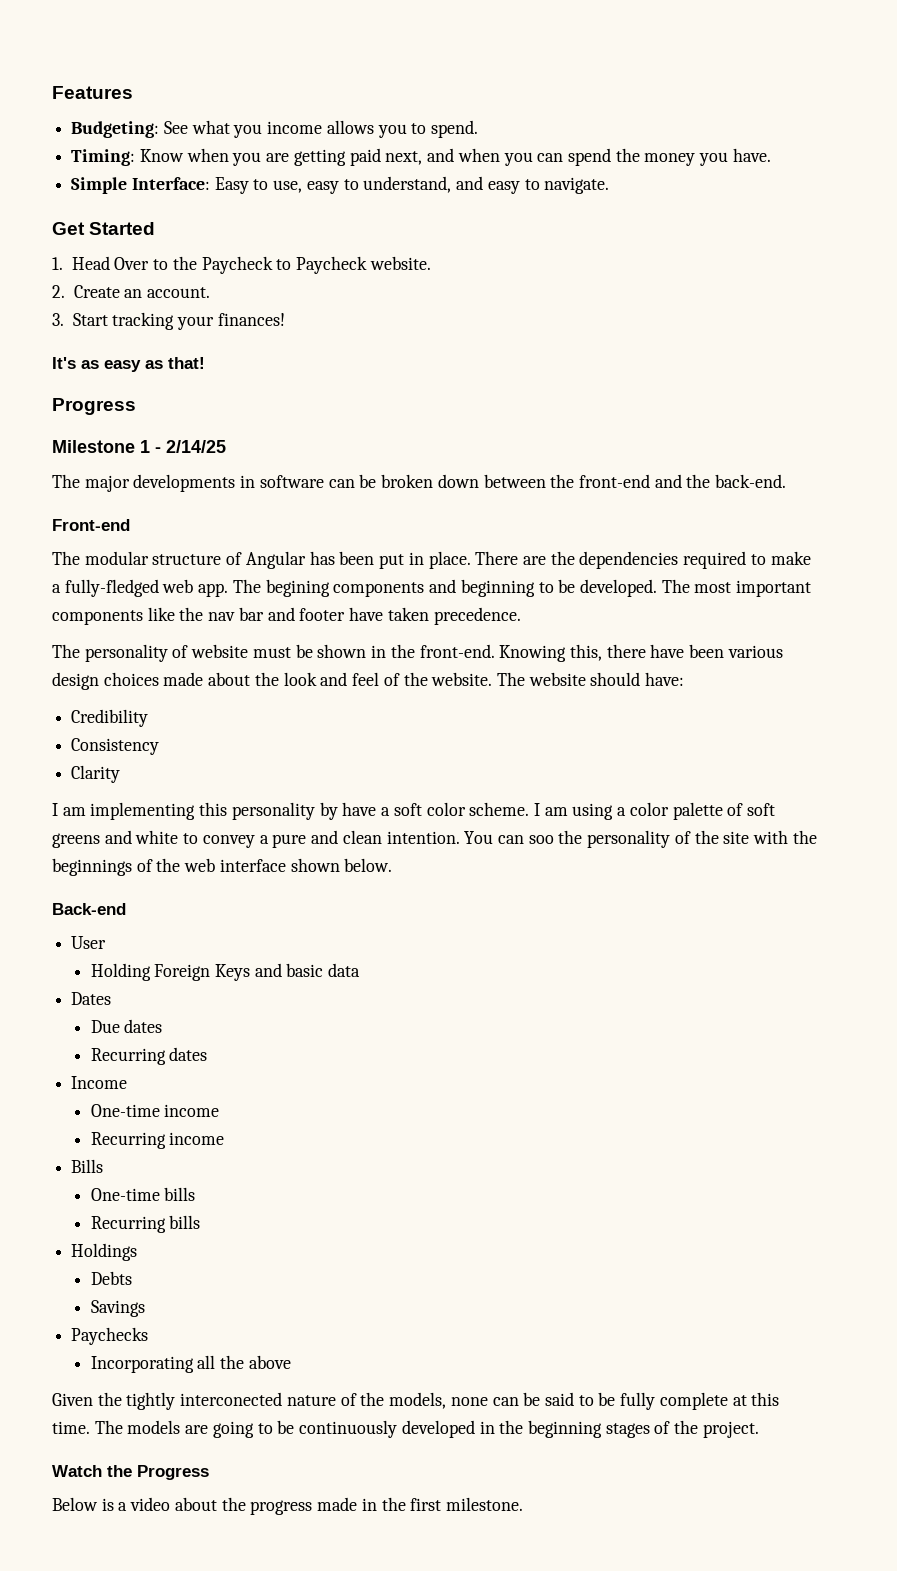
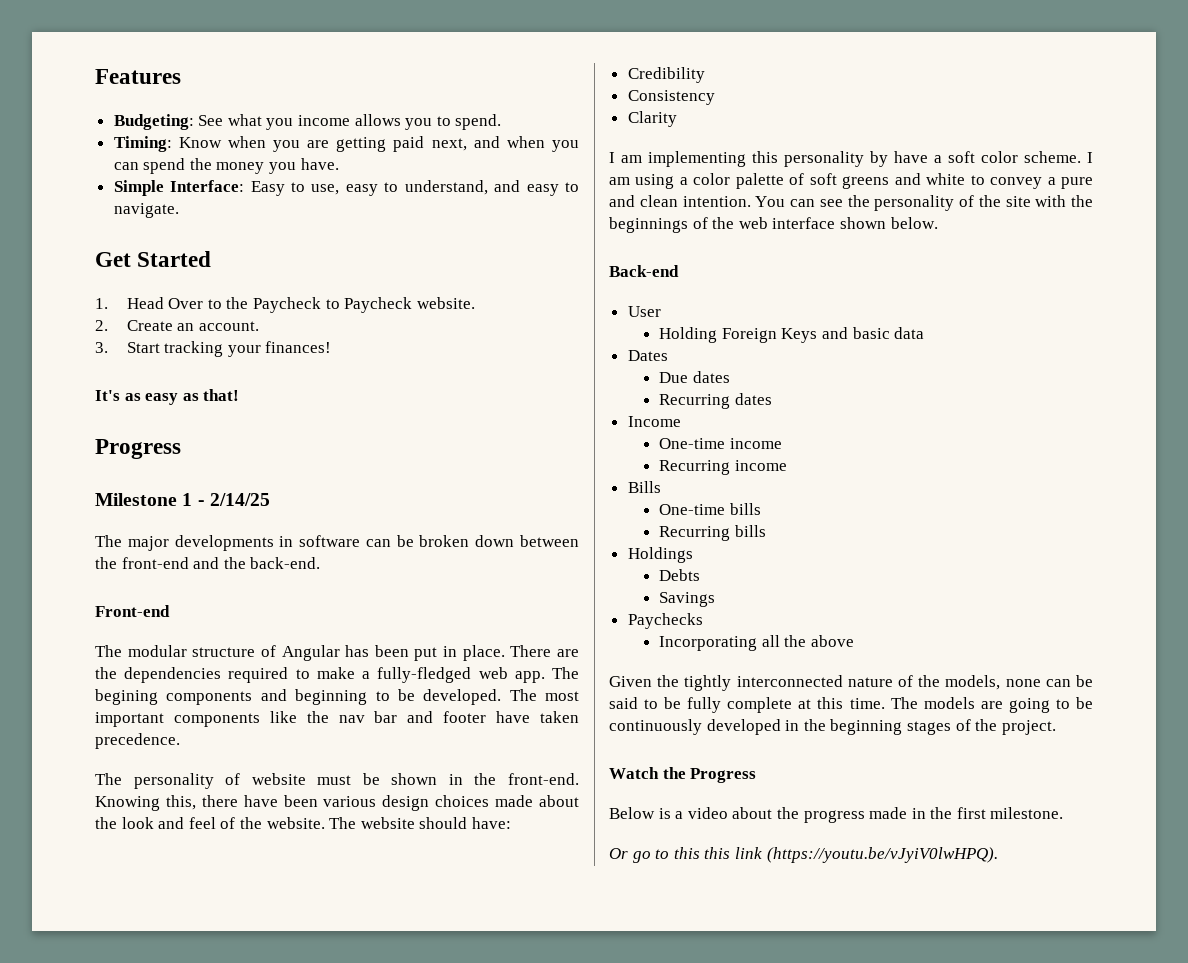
- You can soo the personality of the site with the beginnings of the web interface shown below.
+ You can see the personality of the site with the beginnings of the web interface shown below.
- Given the tightly interconected nature of the models, none can be said to be fully complete at this time.
+ Given the tightly interconnected nature of the models, none can be said to be fully complete at this time.
+ Or go to this this link (https://youtu.be/vJyiV0lwHPQ).

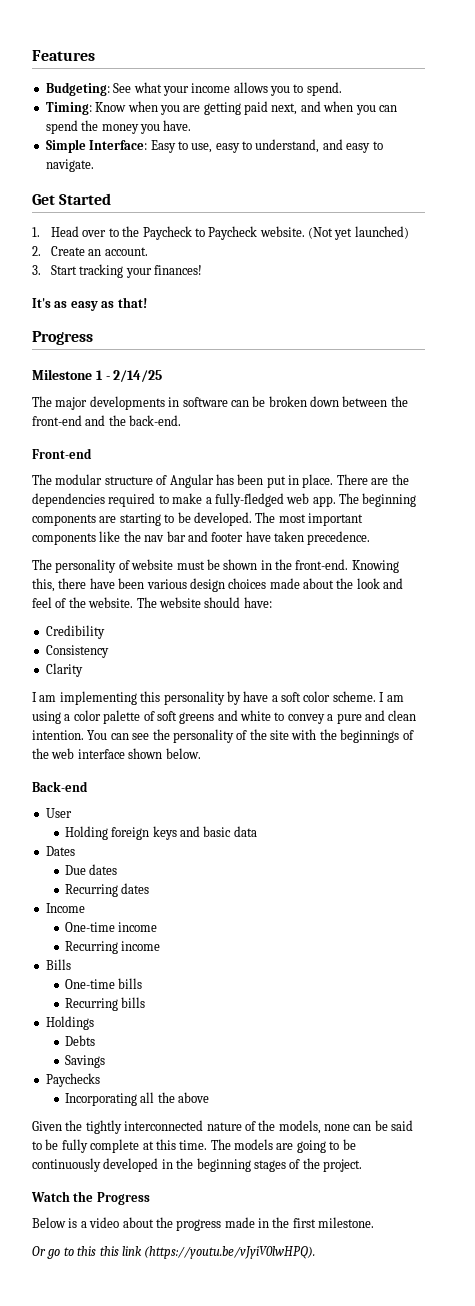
- Budgeting: See what you income allows you to spend.
+ Budgeting: See what your income allows you to spend.
- 1. Head Over to the Paycheck to Paycheck website.
+ 1. Head over to the Paycheck to Paycheck website. (Not yet launched)
- The begining components and beginning to be developed.
+ The beginning components are starting to be developed.
- Holding Foreign Keys and basic data
+ Holding foreign keys and basic data

